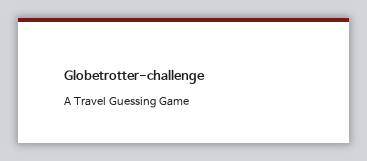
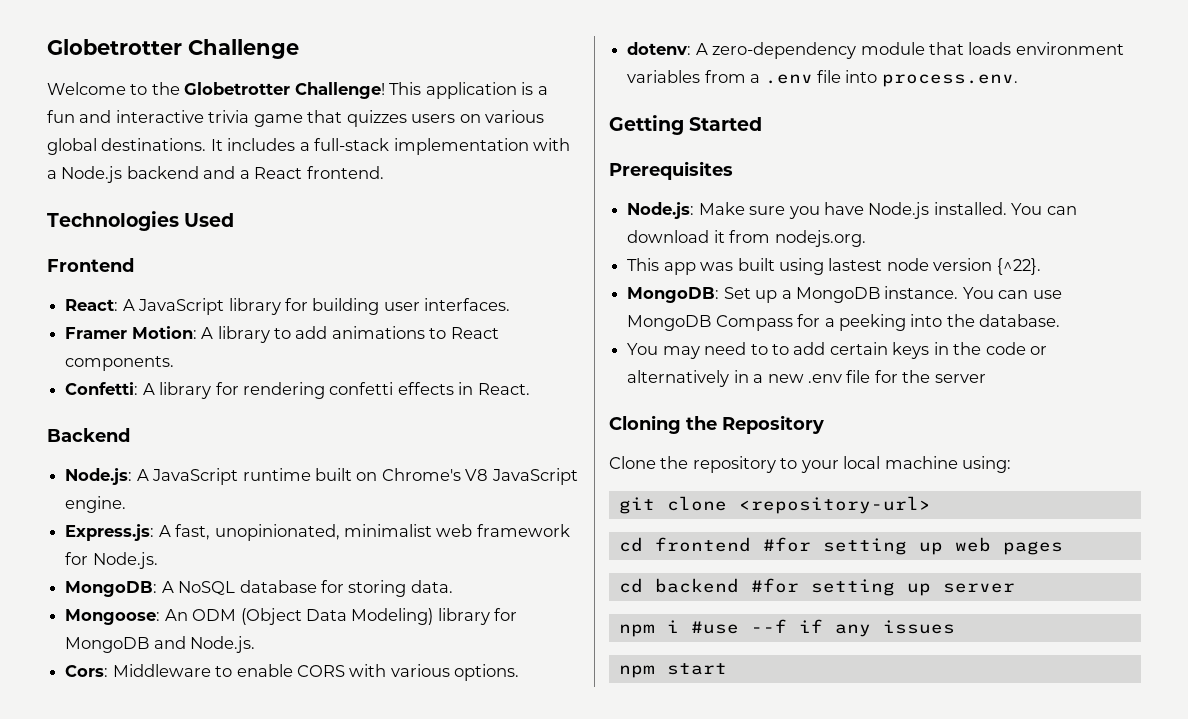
- Globetrotter-challenge
- A Travel Guessing Game
+ Globetrotter Challenge
+ Welcome to the Globetrotter Challenge! This application is a fun and interactive trivia game that quizzes users on various global destinations. It includes a full-stack implementation with a Node.js backend and a React frontend.
+ Technologies Used
+ Frontend
+ React: A JavaScript library for building user interfaces.
+ Framer Motion: A library to add animations to React components.
+ Confetti: A library for rendering confetti effects in React.
+ Backend
+ Node.js: A JavaScript runtime built on Chrome's V8 JavaScript engine.
+ Express.js: A fast, unopinionated, minimalist web framework for Node.js.
+ MongoDB: A NoSQL database for storing data.
+ Mongoose: An ODM (Object Data Modeling) library for MongoDB and Node.js.
+ Cors: Middleware to enable CORS with various options.
+ dotenv: A zero-dependency module that loads environment variables from a .env file into process.env.
+ Getting Started
+ Prerequisites
+ Node.js: Make sure you have Node.js installed. You can download it from nodejs.org.
+ This app was built using lastest node version {^22}.
+ MongoDB: Set up a MongoDB instance. You can use MongoDB Compass for a peeking into the database.
+ You may need to to add certain keys in the code or alternatively in a new .env file for the server
+ Cloning the Repository
+ Clone the repository to your local machine using:
+ git clone <repository-url>
+ cd frontend #for setting up web pages
+ cd backend #for setting up server
+ npm i #use --f if any issues
+ npm start

